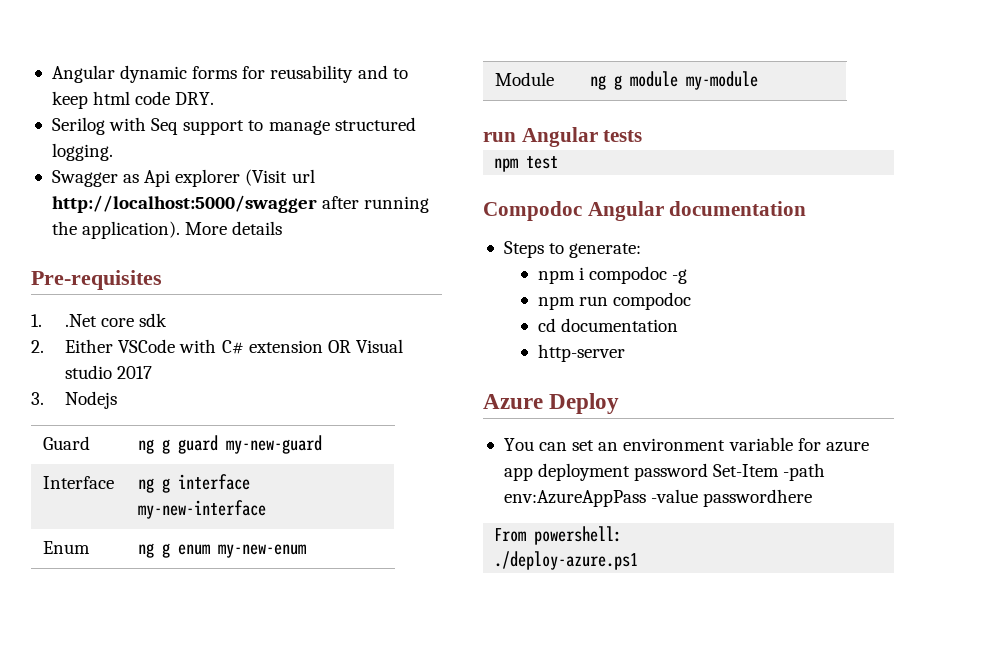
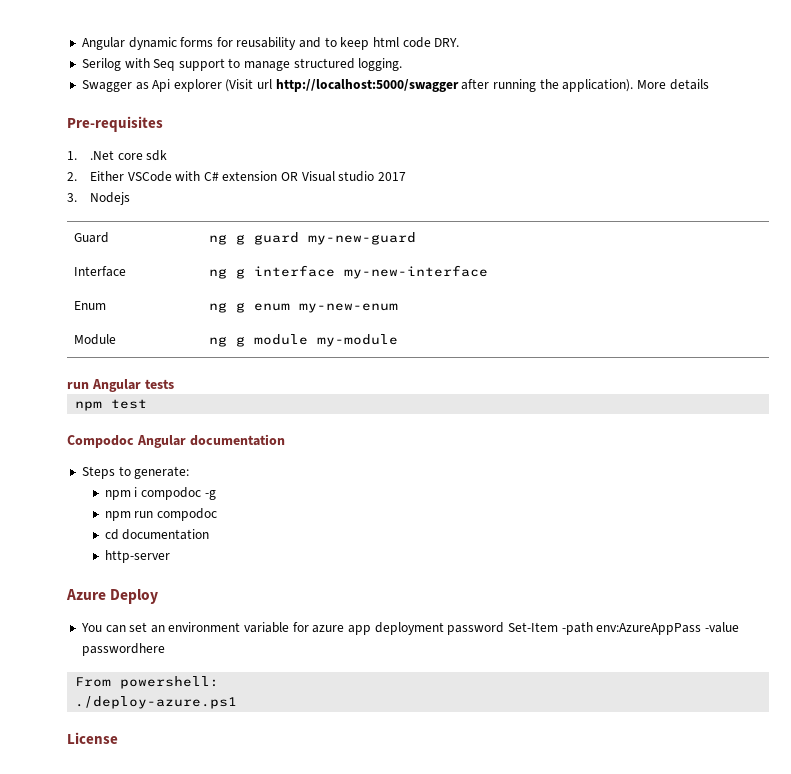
+ License

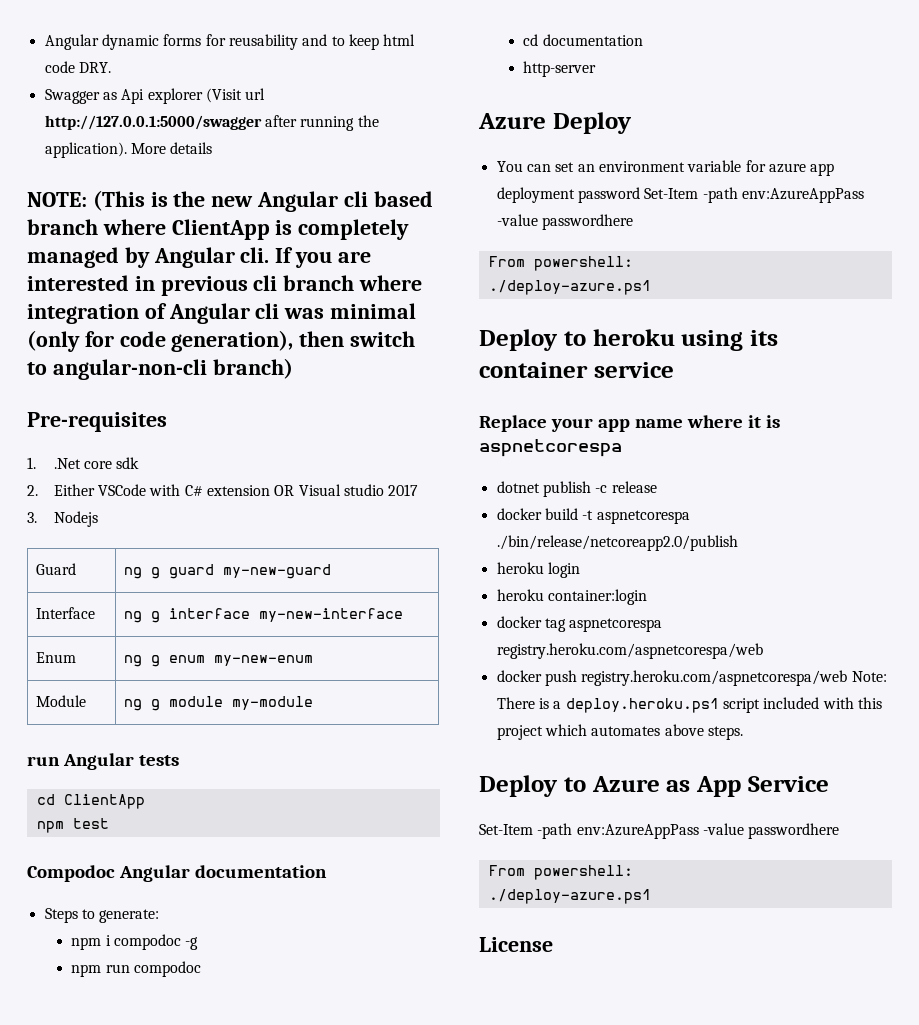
- Serilog with Seq support to manage structured logging.
- Swagger as Api explorer (Visit url http://localhost:5000/swagger after running the application).
+ Swagger as Api explorer (Visit url http://127.0.0.1:5000/swagger after running the application).
+ NOTE: (This is the new Angular cli based branch where ClientApp is completely managed by Angular cli. If you are interested in previous cli branch where integration of Angular cli was minimal (only for code generation), then switch to angular-non-cli branch)
+ cd ClientApp
+ Deploy to heroku using its container service
+ Replace your app name where it is aspnetcorespa
+ dotnet publish -c release
+ docker build -t aspnetcorespa ./bin/release/netcoreapp2.0/publish
+ heroku login
+ heroku container:login
+ docker tag aspnetcorespa registry.heroku.com/aspnetcorespa/web
+ docker push registry.heroku.com/aspnetcorespa/web Note: There is a deploy.heroku.ps1 script included with this project which automates above steps.
+ Deploy to Azure as App Service
+ Set-Item -path env:AzureAppPass -value passwordhere
+ From powershell:
+ ./deploy-azure.ps1

